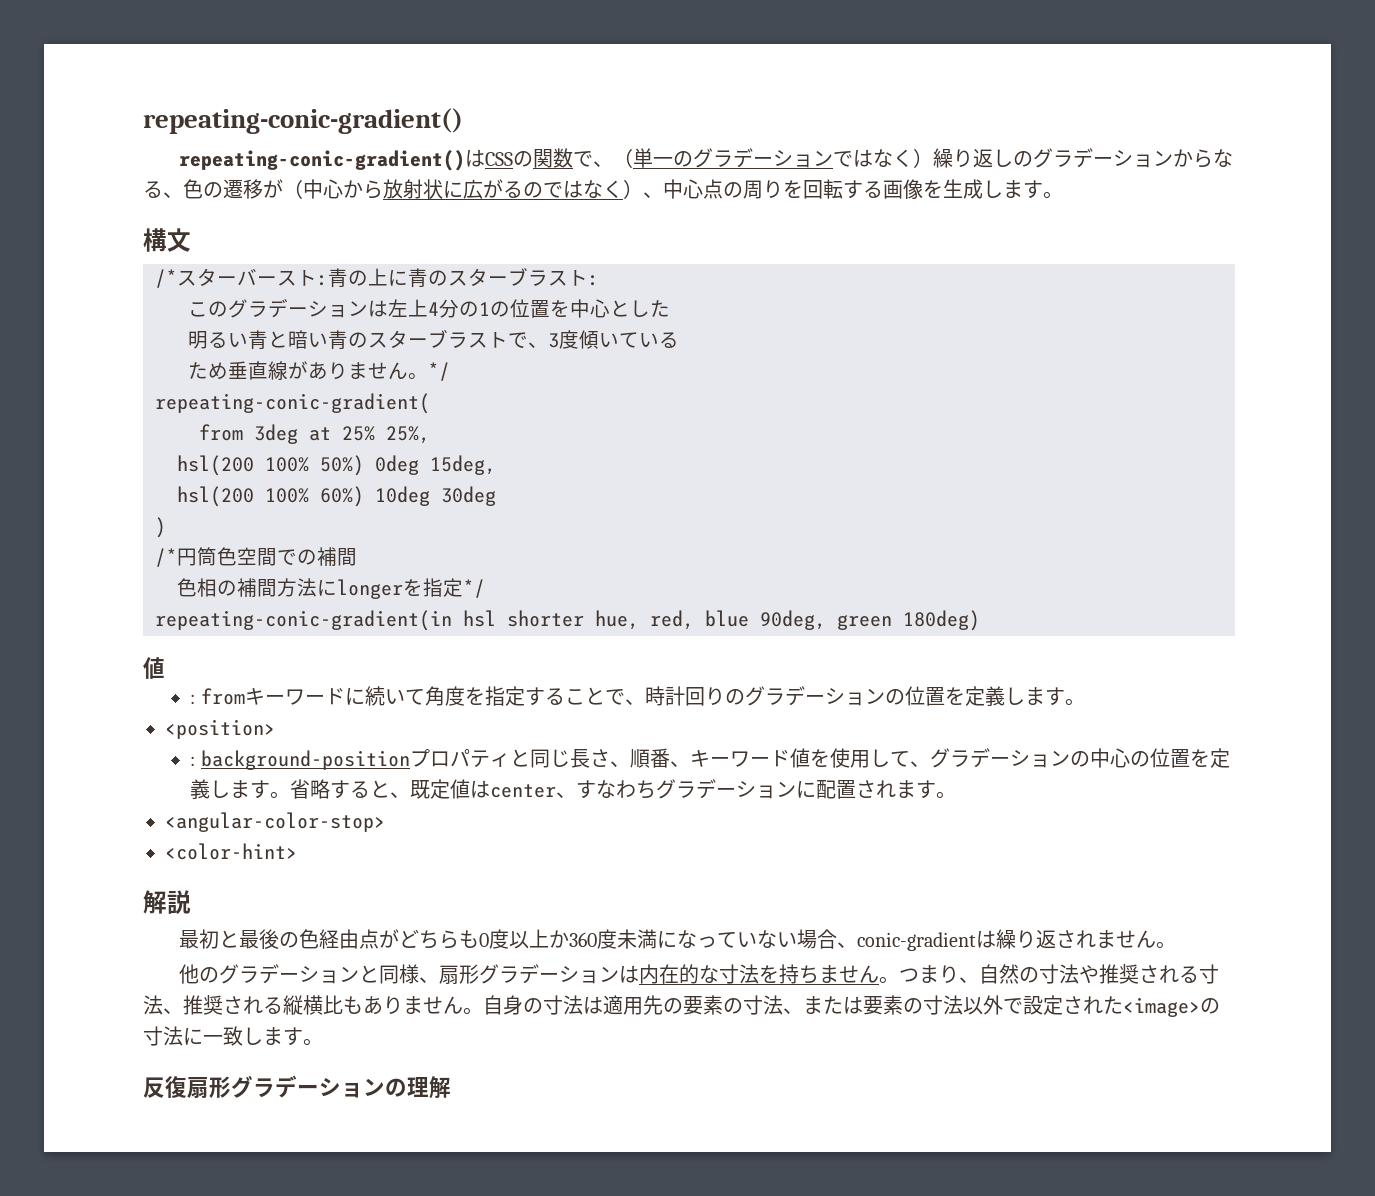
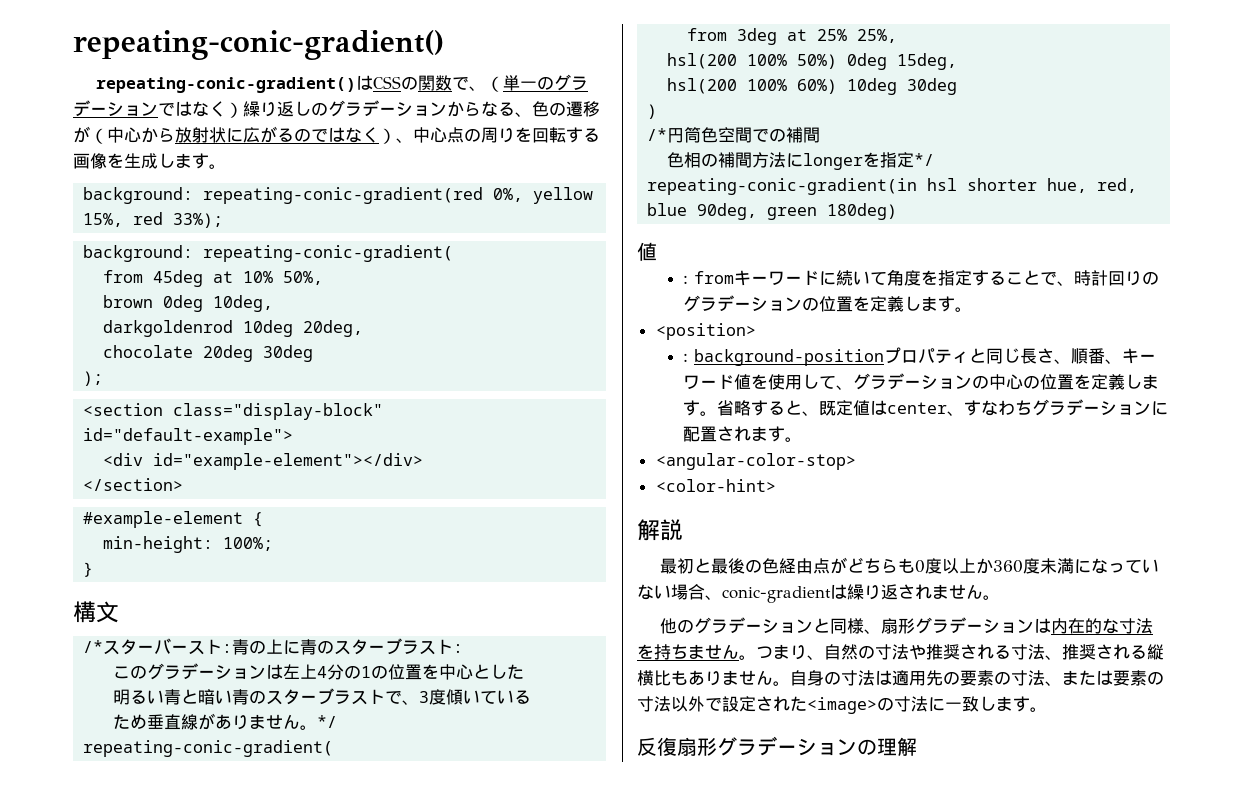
+ background: repeating-conic-gradient(red 0%, yellow 15%, red 33%);
+ background: repeating-conic-gradient(
+ from 45deg at 10% 50%,
+ brown 0deg 10deg,
+ darkgoldenrod 10deg 20deg,
+ chocolate 20deg 30deg
+ );
+ <section class="display-block" id="default-example">
+ <div id="example-element"></div>
+ </section>
+ #example-element {
+ min-height: 100%;
+ }

